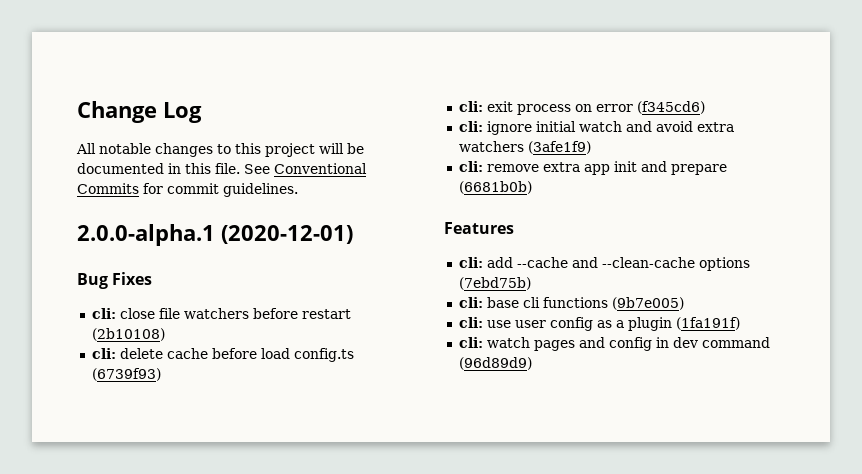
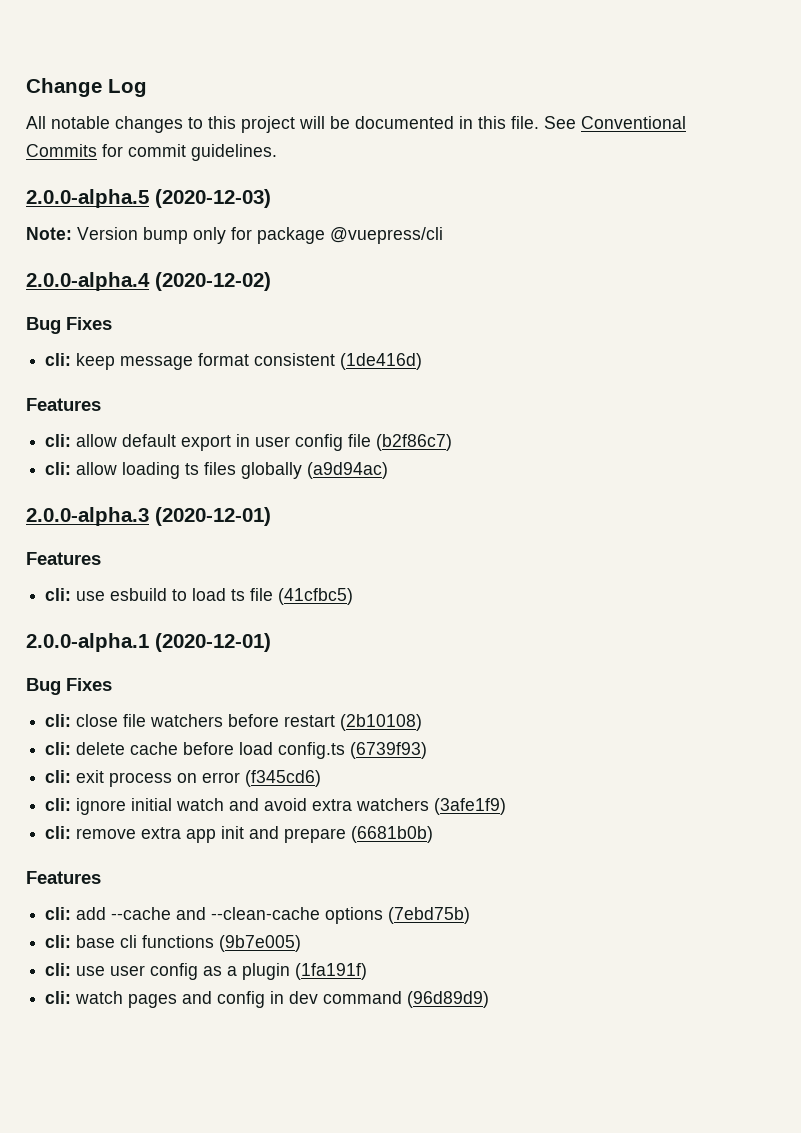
+ 2.0.0-alpha.5 (2020-12-03)
+ Note: Version bump only for package @vuepress/cli
+ 2.0.0-alpha.4 (2020-12-02)
+ Bug Fixes
+ cli: keep message format consistent (1de416d)
+ Features
+ cli: allow default export in user config file (b2f86c7)
+ cli: allow loading ts files globally (a9d94ac)
+ 2.0.0-alpha.3 (2020-12-01)
+ Features
+ cli: use esbuild to load ts file (41cfbc5)

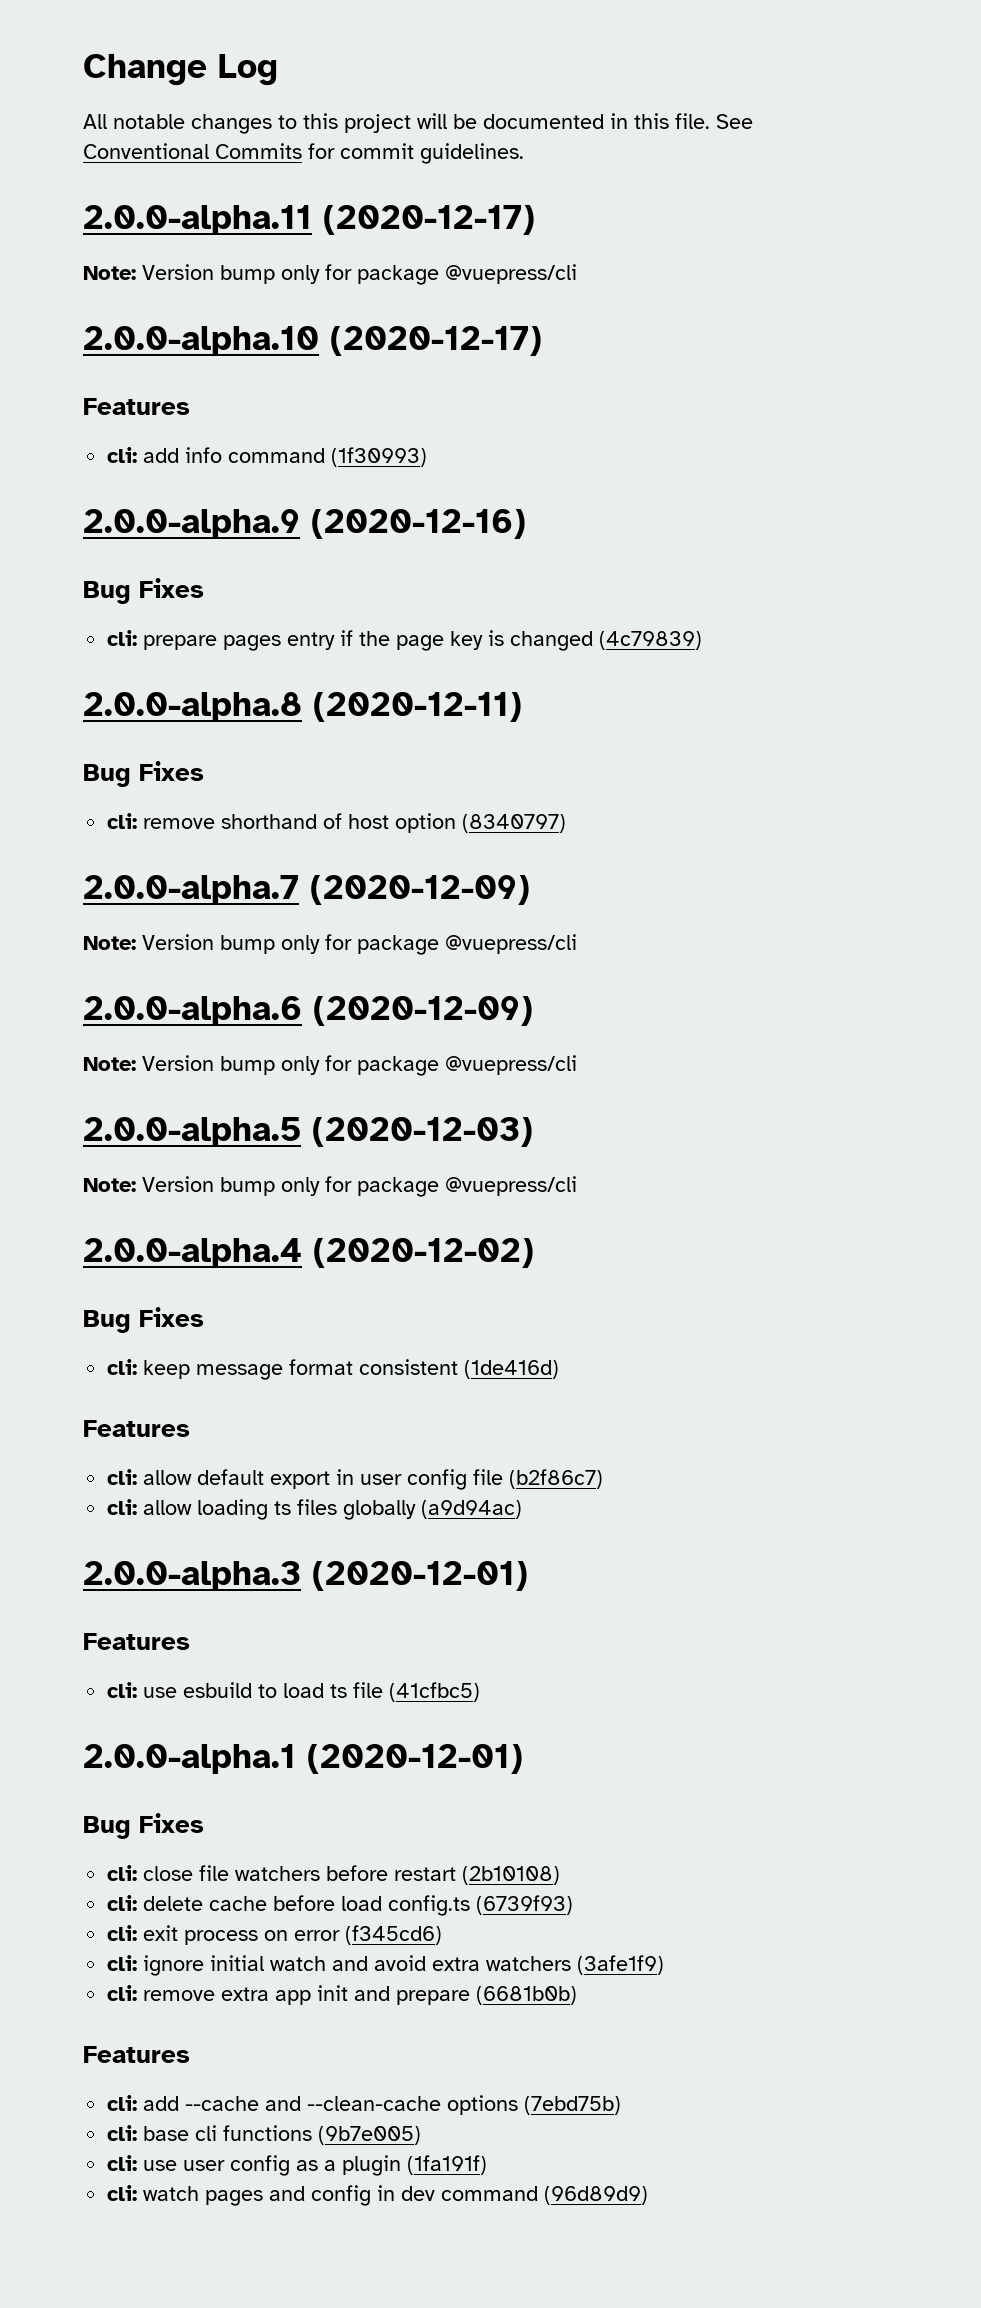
+ 2.0.0-alpha.11 (2020-12-17)
+ Note: Version bump only for package @vuepress/cli
+ 2.0.0-alpha.10 (2020-12-17)
+ Features
+ cli: add info command (1f30993)
+ 2.0.0-alpha.9 (2020-12-16)
+ Bug Fixes
+ cli: prepare pages entry if the page key is changed (4c79839)
+ 2.0.0-alpha.8 (2020-12-11)
+ Bug Fixes
+ cli: remove shorthand of host option (8340797)
+ 2.0.0-alpha.7 (2020-12-09)
+ Note: Version bump only for package @vuepress/cli
+ 2.0.0-alpha.6 (2020-12-09)
+ Note: Version bump only for package @vuepress/cli

